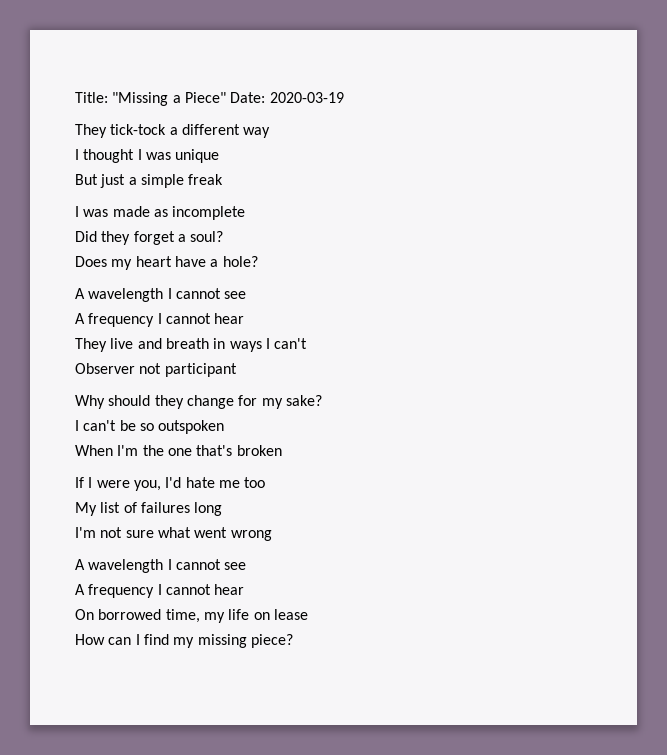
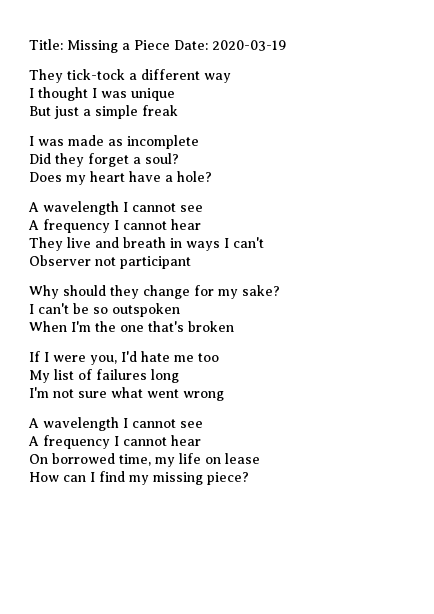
- Title: "Missing a Piece" Date: 2020-03-19
+ Title: Missing a Piece Date: 2020-03-19

